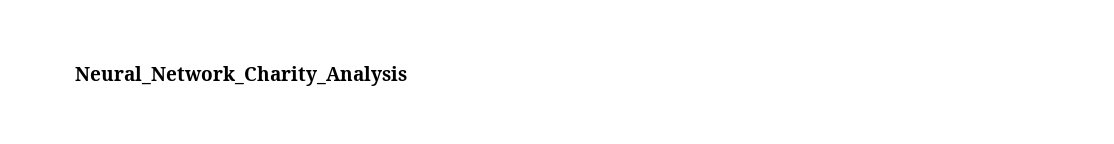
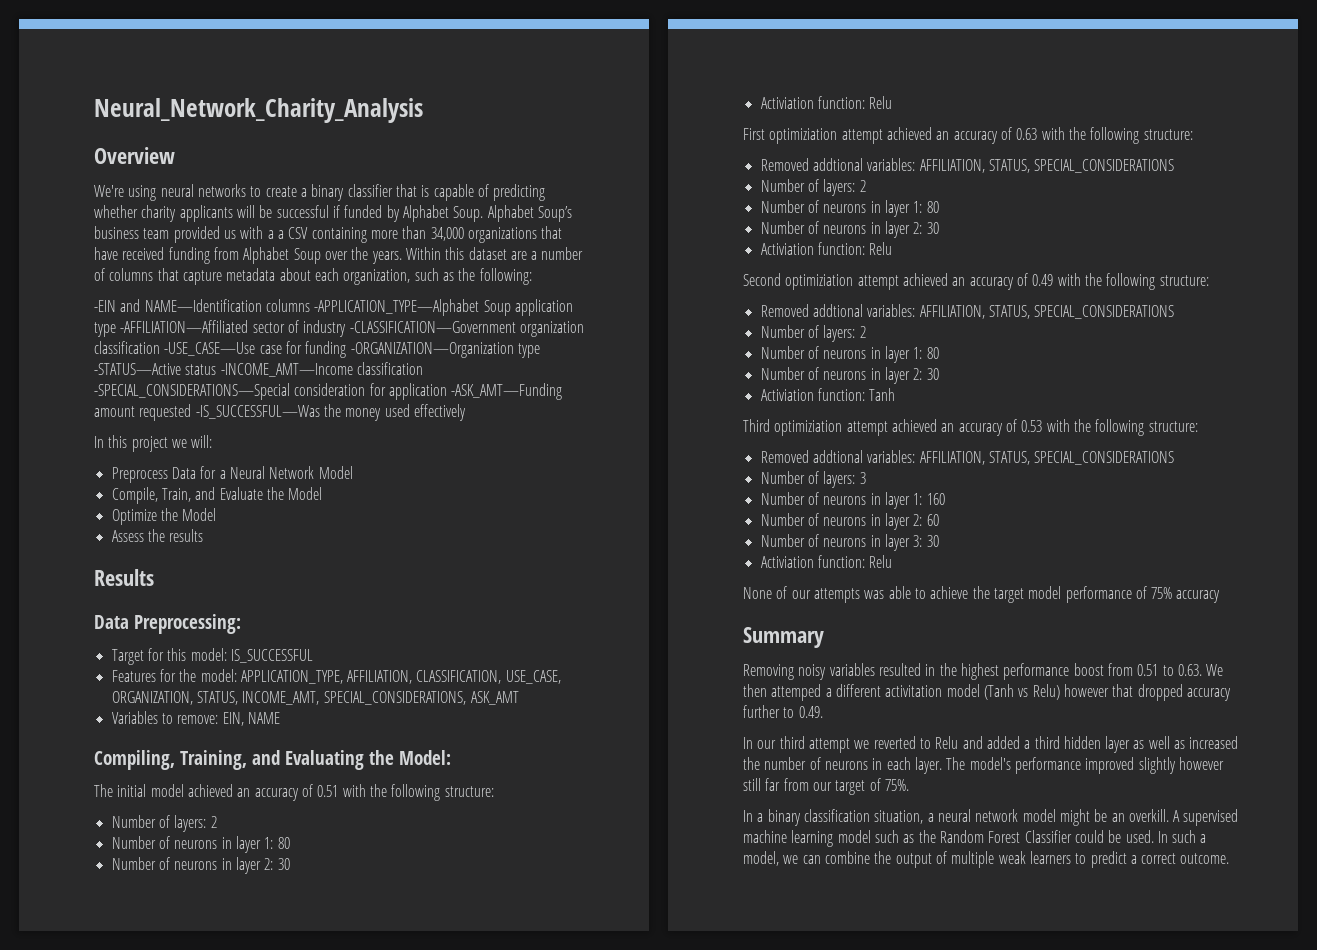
+ Overview
+ We're using neural networks to create a binary classifier that is capable of predicting whether charity applicants will be successful if funded by Alphabet Soup. Alphabet Soup’s business team provided us with a a CSV containing more than 34,000 organizations that have received funding from Alphabet Soup over the years. Within this dataset are a number of columns that capture metadata about each organization, such as the following:
+ -EIN and NAME—Identification columns -APPLICATION_TYPE—Alphabet Soup application type -AFFILIATION—Affiliated sector of industry -CLASSIFICATION—Government organization classification -USE_CASE—Use case for funding -ORGANIZATION—Organization type -STATUS—Active status -INCOME_AMT—Income classification -SPECIAL_CONSIDERATIONS—Special consideration for application -ASK_AMT—Funding amount requested -IS_SUCCESSFUL—Was the money used effectively
+ In this project we will:
+ Preprocess Data for a Neural Network Model
+ Compile, Train, and Evaluate the Model
+ Optimize the Model
+ Assess the results
+ Results
+ Data Preprocessing:
+ Target for this model: IS_SUCCESSFUL
+ Features for the model: APPLICATION_TYPE, AFFILIATION, CLASSIFICATION, USE_CASE, ORGANIZATION, STATUS, INCOME_AMT, SPECIAL_CONSIDERATIONS, ASK_AMT
+ Variables to remove: EIN, NAME
+ Compiling, Training, and Evaluating the Model:
+ The initial model achieved an accuracy of 0.51 with the following structure:
+ Number of layers: 2
+ Number of neurons in layer 1: 80
+ Number of neurons in layer 2: 30
+ Activiation function: Relu
+ First optimiziation attempt achieved an accuracy of 0.63 with the following structure:
+ Removed addtional variables: AFFILIATION, STATUS, SPECIAL_CONSIDERATIONS
+ Number of layers: 2
+ Number of neurons in layer 1: 80
+ Number of neurons in layer 2: 30
+ Activiation function: Relu
+ Second optimiziation attempt achieved an accuracy of 0.49 with the following structure:
+ Removed addtional variables: AFFILIATION, STATUS, SPECIAL_CONSIDERATIONS
+ Number of layers: 2
+ Number of neurons in layer 1: 80
+ Number of neurons in layer 2: 30
+ Activiation function: Tanh
+ Third optimiziation attempt achieved an accuracy of 0.53 with the following structure:
+ Removed addtional variables: AFFILIATION, STATUS, SPECIAL_CONSIDERATIONS
+ Number of layers: 3
+ Number of neurons in layer 1: 160
+ Number of neurons in layer 2: 60
+ Number of neurons in layer 3: 30
+ Activiation function: Relu
+ None of our attempts was able to achieve the target model performance of 75% accuracy
+ Summary
+ Removing noisy variables resulted in the highest performance boost from 0.51 to 0.63. We then attemped a different activitation model (Tanh vs Relu) however that dropped accuracy further to 0.49.
+ In our third attempt we reverted to Relu and added a third hidden layer as well as increased the number of neurons in each layer. The model's performance improved slightly however still far from our target of 75%.
+ In a binary classification situation, a neural network model might be an overkill. A supervised machine learning model such as the Random Forest Classifier could be used. In such a model, we can combine the output of multiple weak learners to predict a correct outcome.

